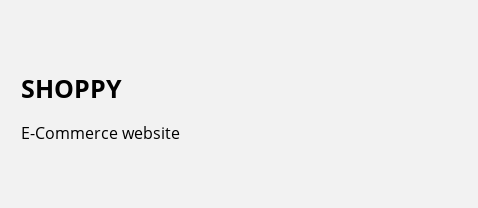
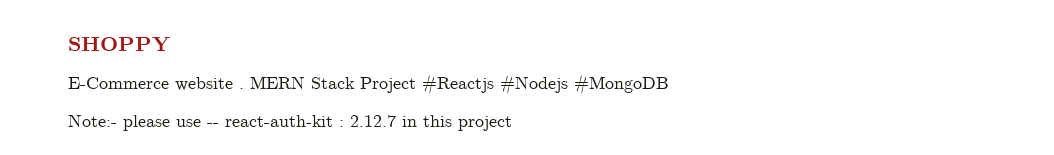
- E-Commerce website
+ E-Commerce website . MERN Stack Project #Reactjs #Nodejs #MongoDB
+ Note:- please use -- react-auth-kit : 2.12.7 in this project

